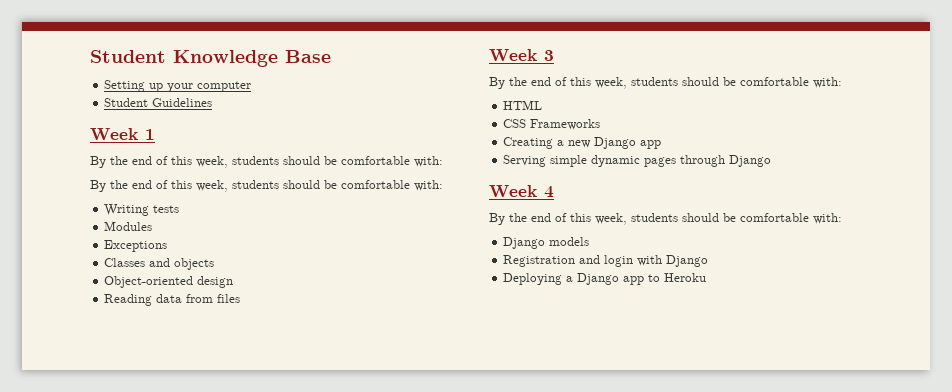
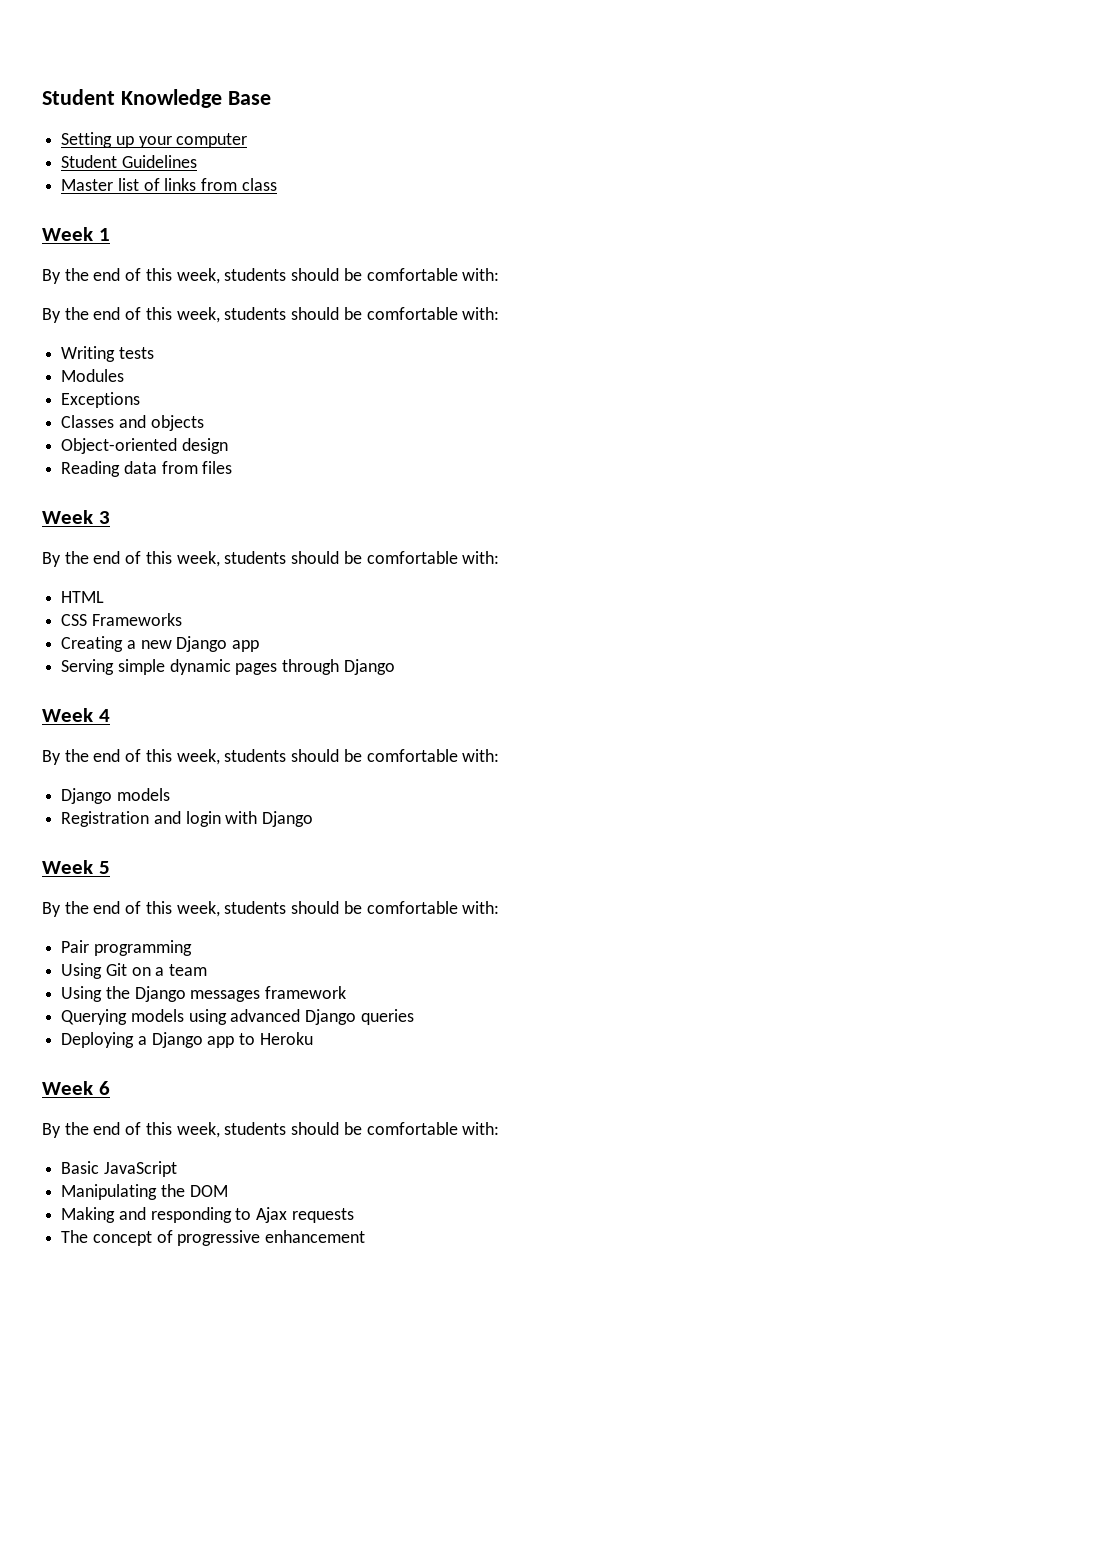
+ Master list of links from class
+ Week 5
+ By the end of this week, students should be comfortable with:
+ Pair programming
+ Using Git on a team
+ Using the Django messages framework
+ Querying models using advanced Django queries
+ Week 6
+ By the end of this week, students should be comfortable with:
+ Basic JavaScript
+ Manipulating the DOM
+ Making and responding to Ajax requests
+ The concept of progressive enhancement

